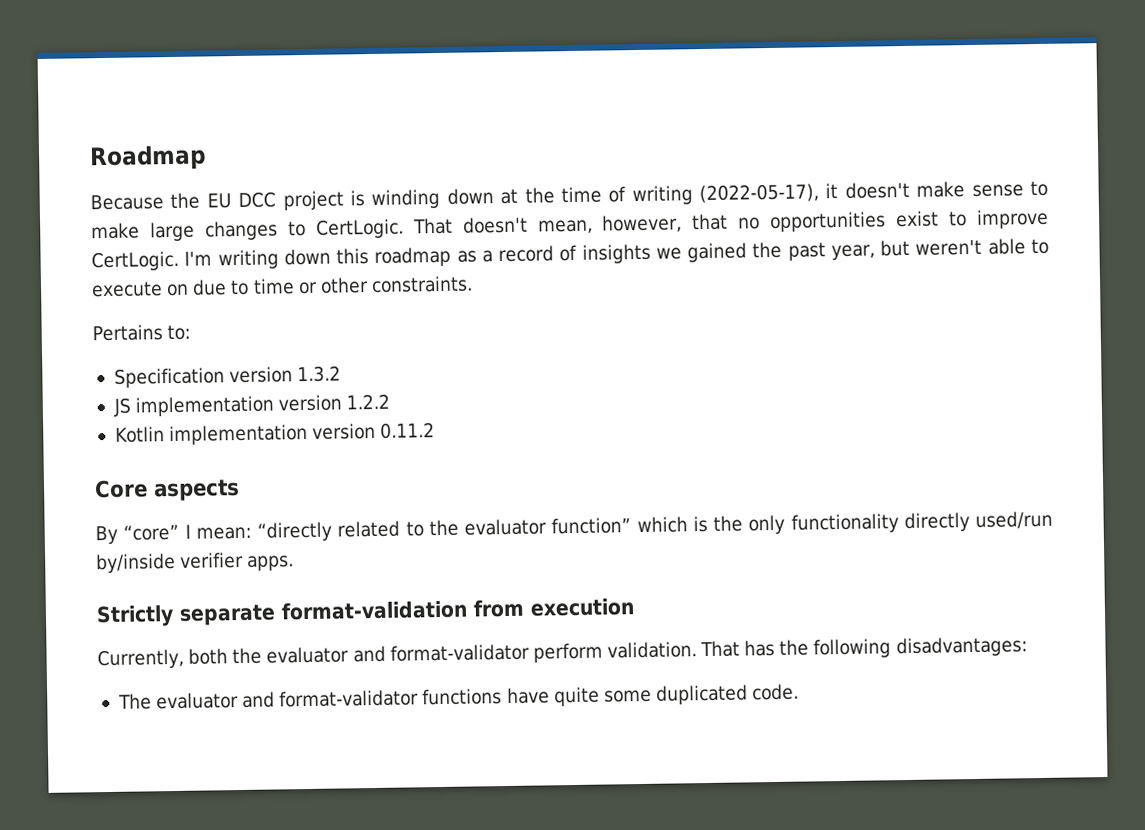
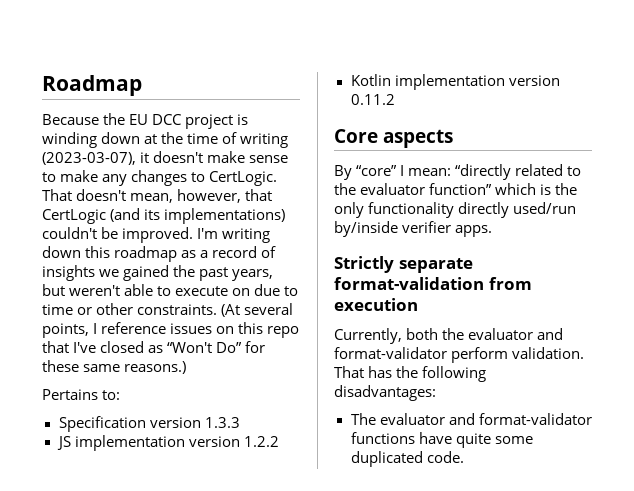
- Because the EU DCC project is winding down at the time of writing (2022-05-17), it doesn't make sense to make large changes to CertLogic.
+ Because the EU DCC project is winding down at the time of writing (2023-03-07), it doesn't make sense to make any changes to CertLogic.
- That doesn't mean, however, that no opportunities exist to improve CertLogic.
+ That doesn't mean, however, that CertLogic (and its implementations) couldn't be improved.
- I'm writing down this roadmap as a record of insights we gained the past year, but weren't able to execute on due to time or other constraints.
+ I'm writing down this roadmap as a record of insights we gained the past years, but weren't able to execute on due to time or other constraints. (At several points, I reference issues on this repo that I've closed as “Won't Do” for these same reasons.)
- Specification version 1.3.2
+ Specification version 1.3.3

